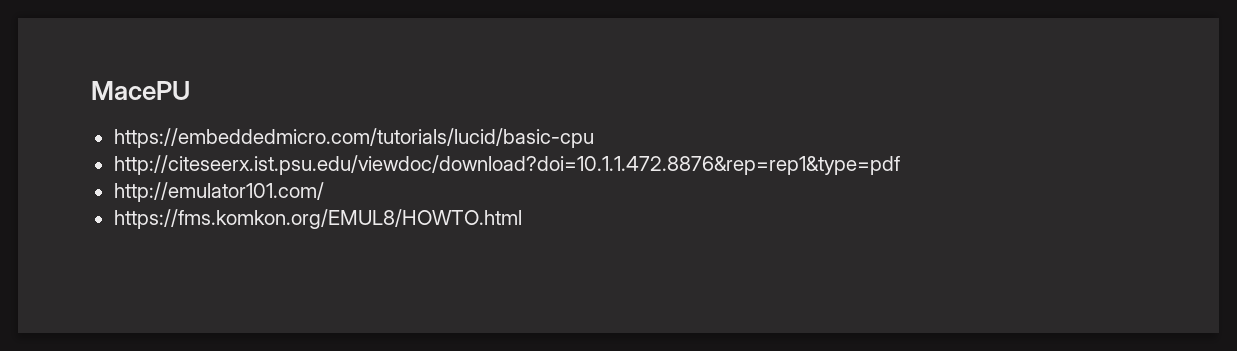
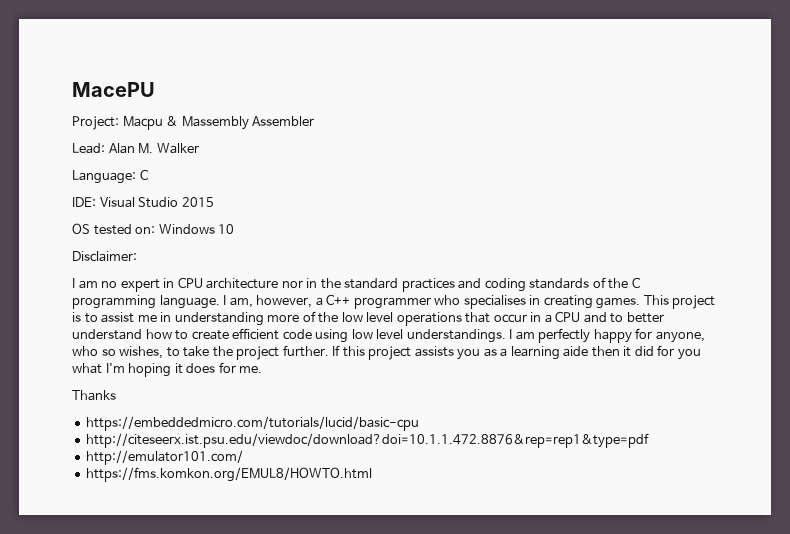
+ Project: Macpu & Massembly Assembler
+ Lead: Alan M. Walker
+ Language: C
+ IDE: Visual Studio 2015
+ OS tested on: Windows 10
+ Disclaimer:
+ I am no expert in CPU architecture nor in the standard practices and coding standards of the C programming language. I am, however, a C++ programmer who specialises in creating games. This project is to assist me in understanding more of the low level operations that occur in a CPU and to better understand how to create efficient code using low level understandings. I am perfectly happy for anyone, who so wishes, to take the project further. If this project assists you as a learning aide then it did for you what I'm hoping it does for me.
+ Thanks

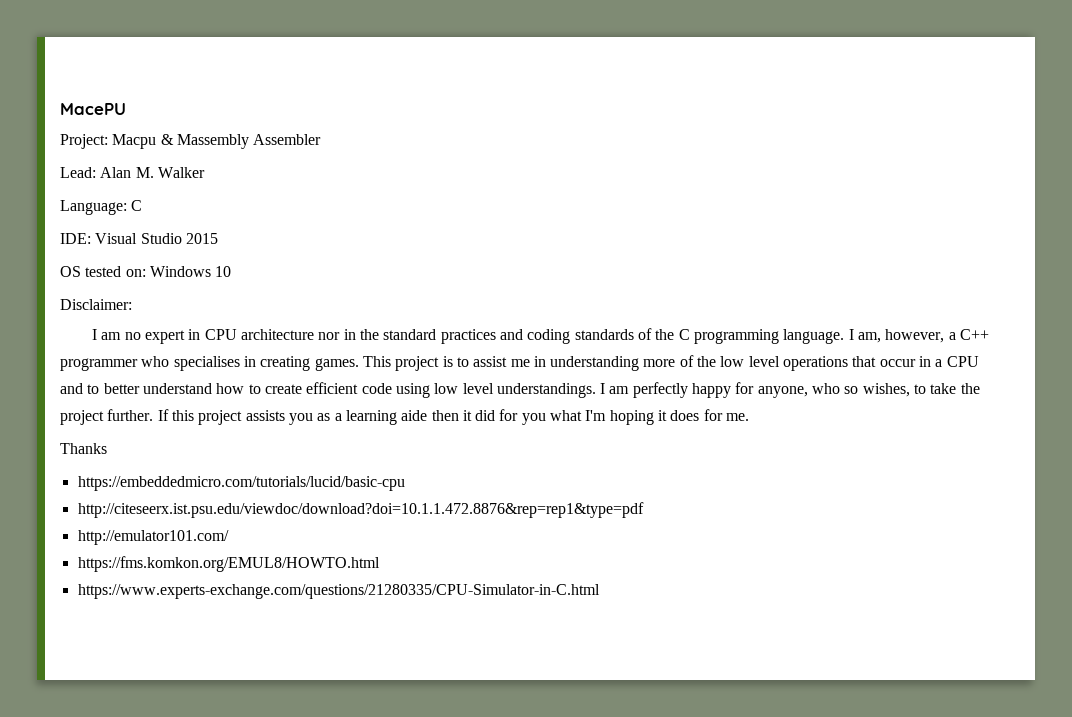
+ https://www.experts-exchange.com/questions/21280335/CPU-Simulator-in-C.html

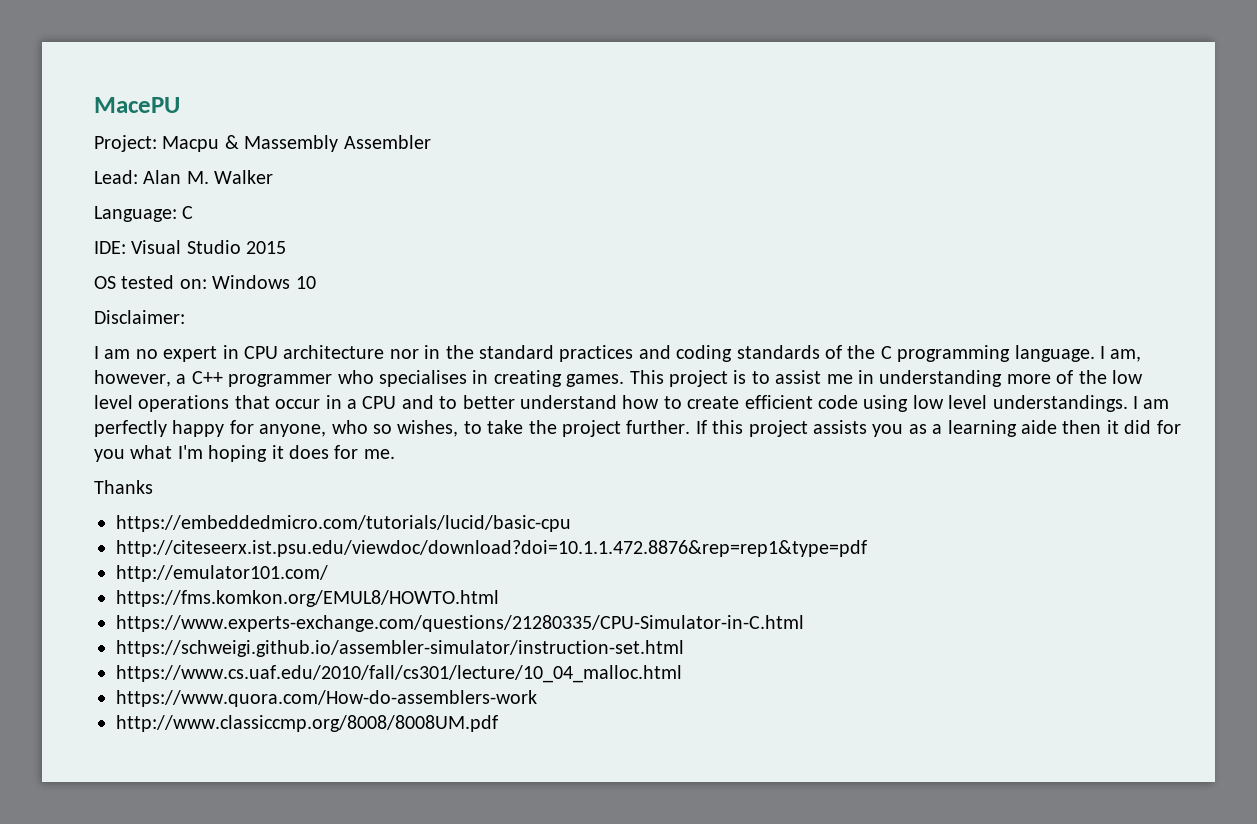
+ https://schweigi.github.io/assembler-simulator/instruction-set.html
+ https://www.cs.uaf.edu/2010/fall/cs301/lecture/10_04_malloc.html
+ https://www.quora.com/How-do-assemblers-work
+ http://www.classiccmp.org/8008/8008UM.pdf

